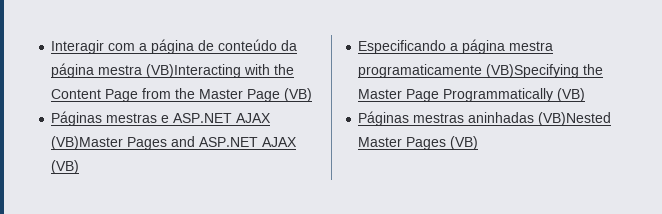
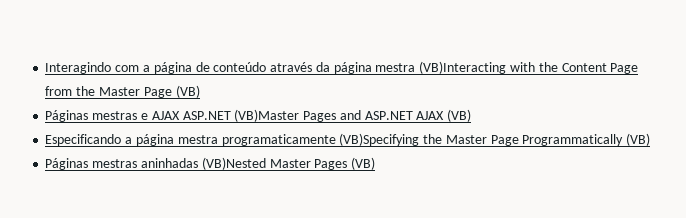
- Interagir com a página de conteúdo da página mestra (VB)Interacting with the Content Page from the Master Page (VB)
+ Interagindo com a página de conteúdo através da página mestra (VB)Interacting with the Content Page from the Master Page (VB)
- Páginas mestras e ASP.NET AJAX (VB)Master Pages and ASP.NET AJAX (VB)
+ Páginas mestras e AJAX ASP.NET (VB)Master Pages and ASP.NET AJAX (VB)

